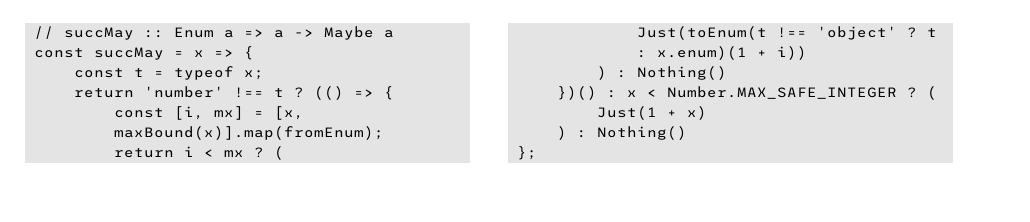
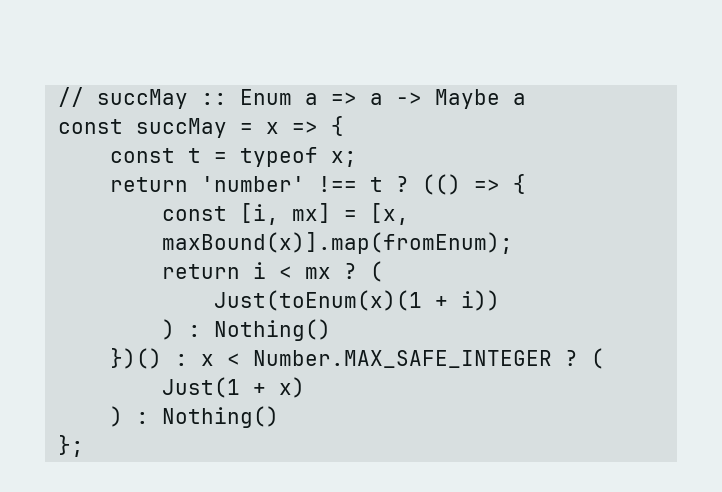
- Just(toEnum(t !== 'object' ? t : x.enum)(1 + i))
+ Just(toEnum(x)(1 + i))

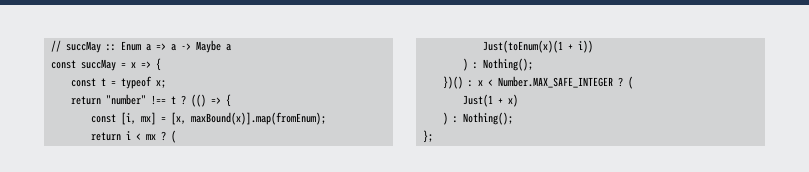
- return 'number' !== t ?
+ return "number" !== t ?
  Just(toEnum(x)(1 + i))
- ) : Nothing()
+ ) : Nothing();
  Just(1 + x)
- ) : Nothing()
+ ) : Nothing();

